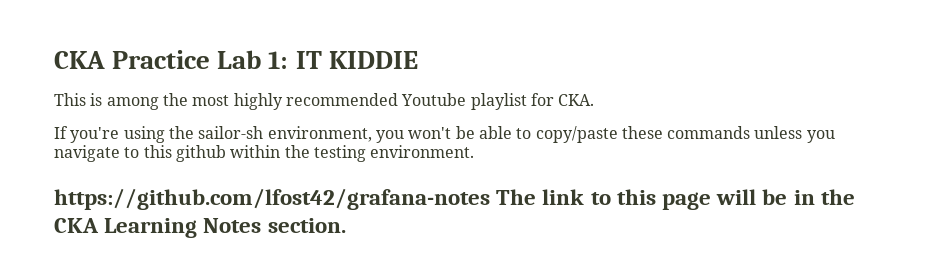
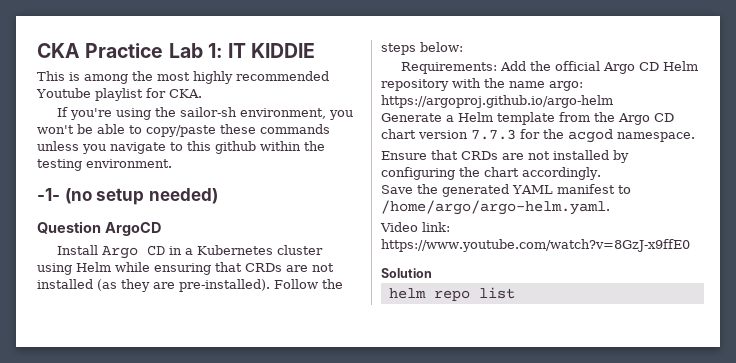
- https://github.com/lfost42/grafana-notes The link to this page will be in the CKA Learning Notes section.
+ -1- (no setup needed)
+ Question ArgoCD
+ Install Argo CD in a Kubernetes cluster using Helm while ensuring that CRDs are not installed (as they are pre-installed). Follow the steps below:
+ Requirements: Add the official Argo CD Helm repository with the name argo: https://argoproj.github.io/argo-helm
+ Generate a Helm template from the Argo CD chart version 7.7.3 for the acgod namespace.
+ Ensure that CRDs are not installed by configuring the chart accordingly.
+ Save the generated YAML manifest to /home/argo/argo-helm.yaml.
+ Video link: https://www.youtube.com/watch?v=8GzJ-x9ffE0
+ Solution
+ helm repo list

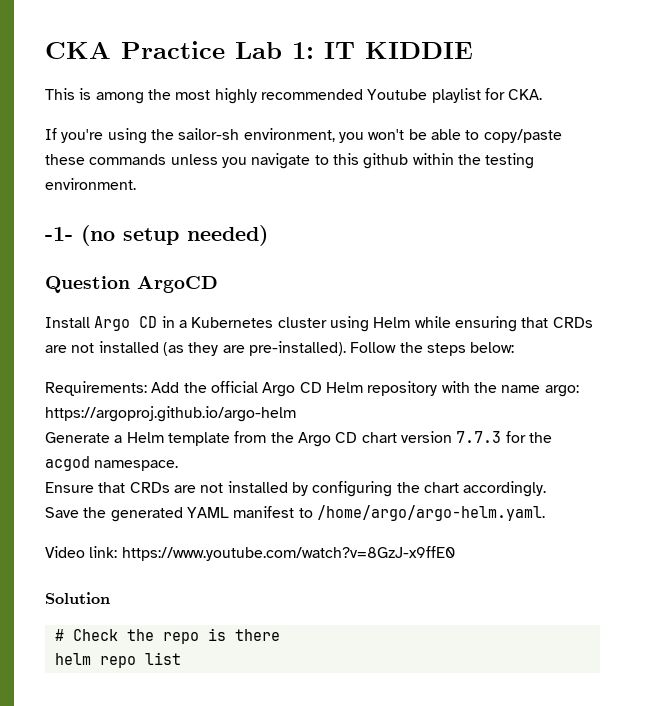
+ # Check the repo is there

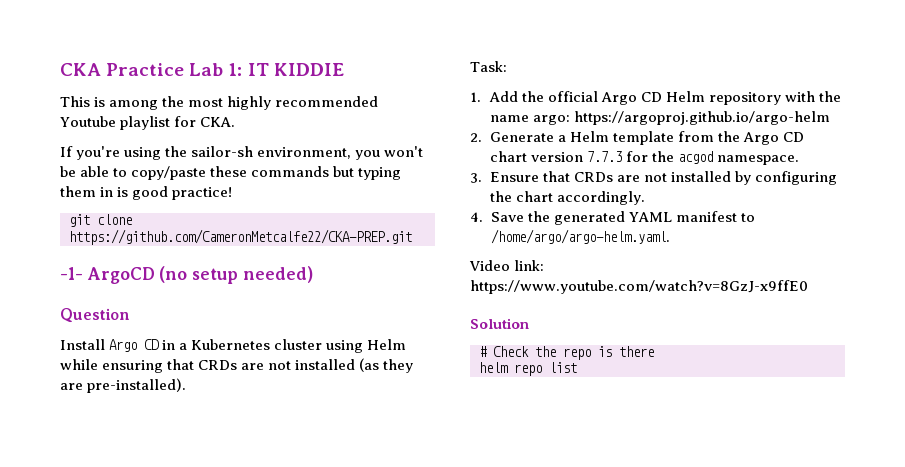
- If you're using the sailor-sh environment, you won't be able to copy/paste these commands unless you navigate to this github within the testing environment.
+ If you're using the sailor-sh environment, you won't be able to copy/paste these commands but typing them in is good practice!
+ git clone https://github.com/CameronMetcalfe22/CKA-PREP.git
- -1- (no setup needed)
+ -1- ArgoCD (no setup needed)
- Question ArgoCD
+ Question
- Install Argo CD in a Kubernetes cluster using Helm while ensuring that CRDs are not installed (as they are pre-installed). Follow the steps below:
- Requirements: Add the official Argo CD Helm repository with the name argo: https://argoproj.github.io/argo-helm
+ Install Argo CD in a Kubernetes cluster using Helm while ensuring that CRDs are not installed (as they are pre-installed).
+ Task:
+ 1. Add the official Argo CD Helm repository with the name argo: https://argoproj.github.io/argo-helm
- Generate a Helm template from the Argo CD chart version 7.7.3 for the acgod namespace.
+ 2. Generate a Helm template from the Argo CD chart version 7.7.3 for the acgod namespace.
- Ensure that CRDs are not installed by configuring the chart accordingly.
+ 3. Ensure that CRDs are not installed by configuring the chart accordingly.
- Save the generated YAML manifest to /home/argo/argo-helm.yaml.
+ 4. Save the generated YAML manifest to /home/argo/argo-helm.yaml.

